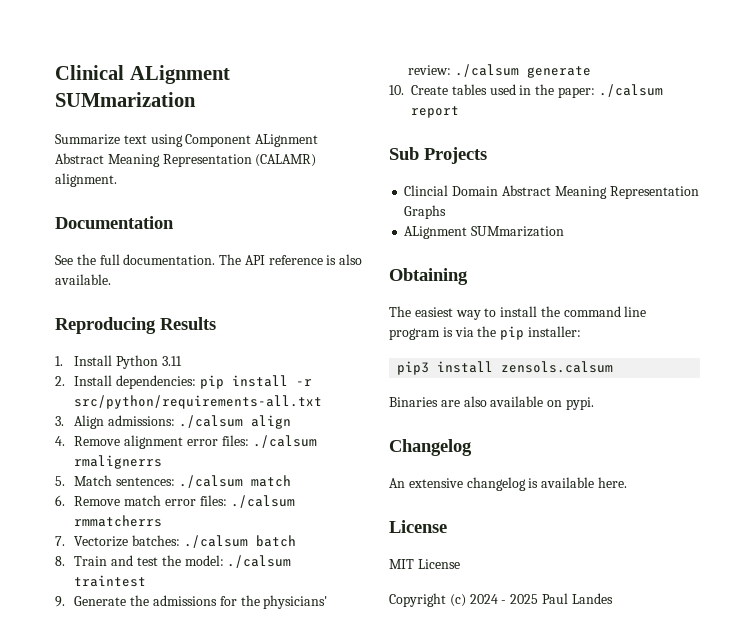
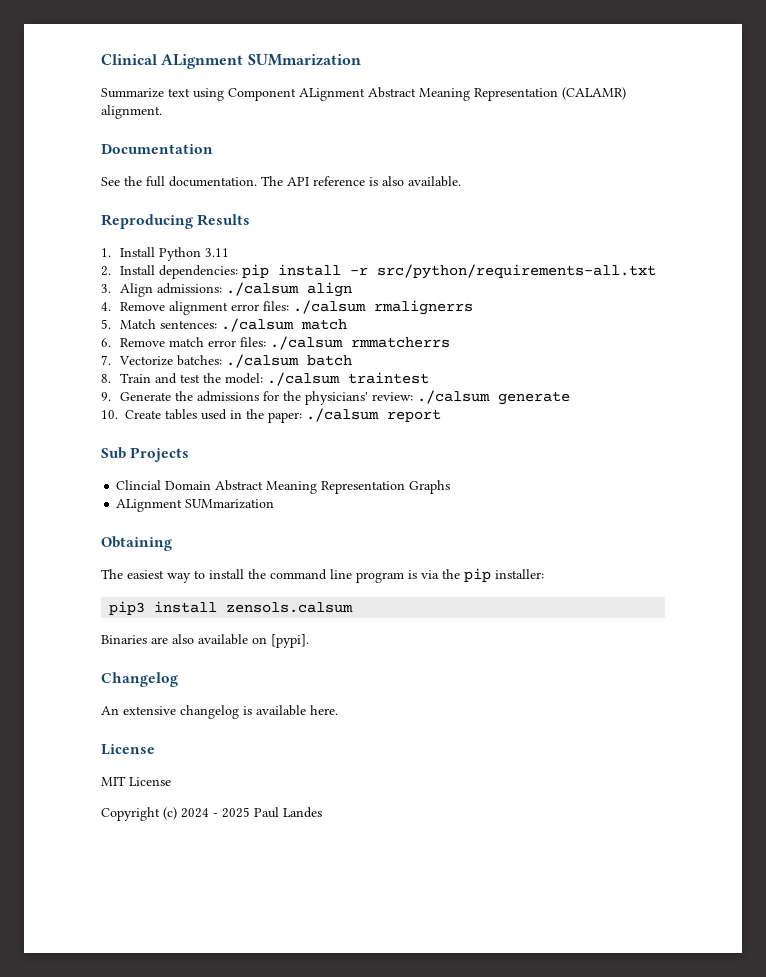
- Binaries are also available on pypi.
+ Binaries are also available on [pypi].

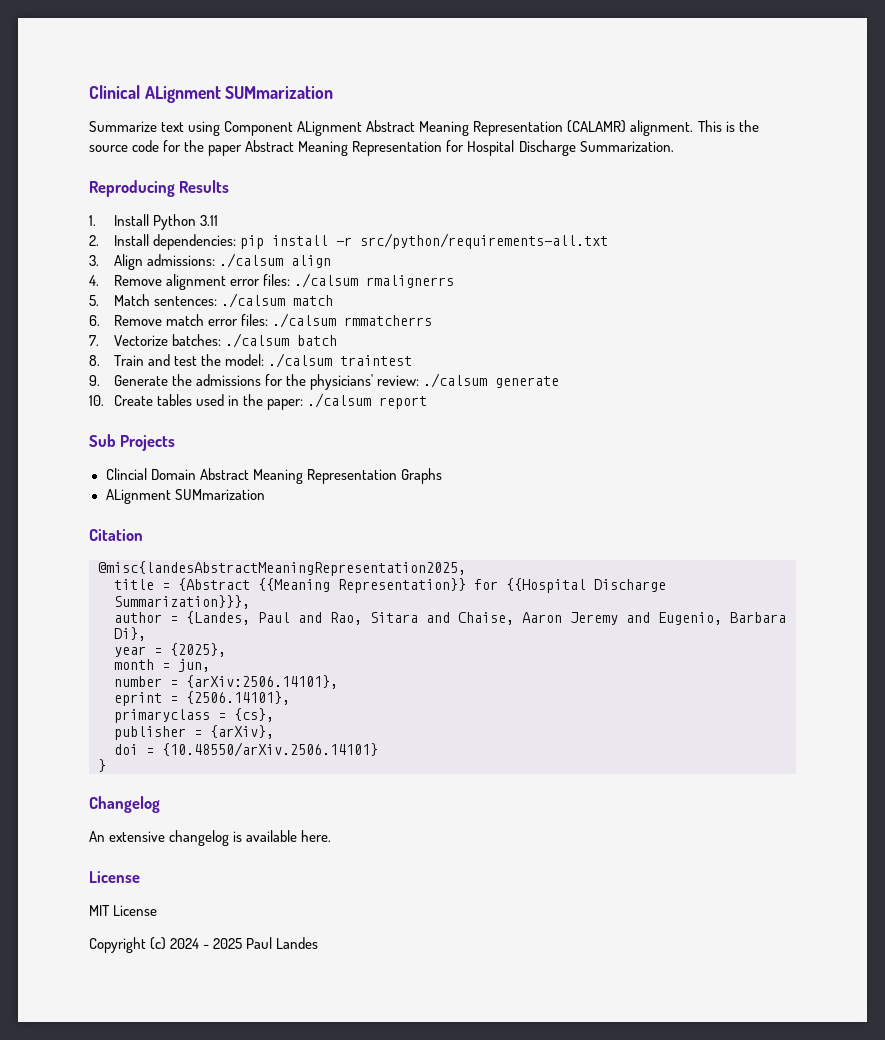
- Summarize text using Component ALignment Abstract Meaning Representation (CALAMR) alignment.
- Documentation
- See the full documentation. The API reference is also available.
+ Summarize text using Component ALignment Abstract Meaning Representation (CALAMR) alignment. This is the source code for the paper Abstract Meaning Representation for Hospital Discharge Summarization.
- Obtaining
- The easiest way to install the command line program is via the pip installer:
- pip3 install zensols.calsum
- Binaries are also available on [pypi].
+ Citation
+ @misc{landesAbstractMeaningRepresentation2025,
+ title = {Abstract {{Meaning Representation}} for {{Hospital Discharge Summarization}}},
+ author = {Landes, Paul and Rao, Sitara and Chaise, Aaron Jeremy and Eugenio, Barbara Di},
+ year = {2025},
+ month = jun,
+ number = {arXiv:2506.14101},
+ eprint = {2506.14101},
+ primaryclass = {cs},
+ publisher = {arXiv},
+ doi = {10.48550/arXiv.2506.14101}
+ }

